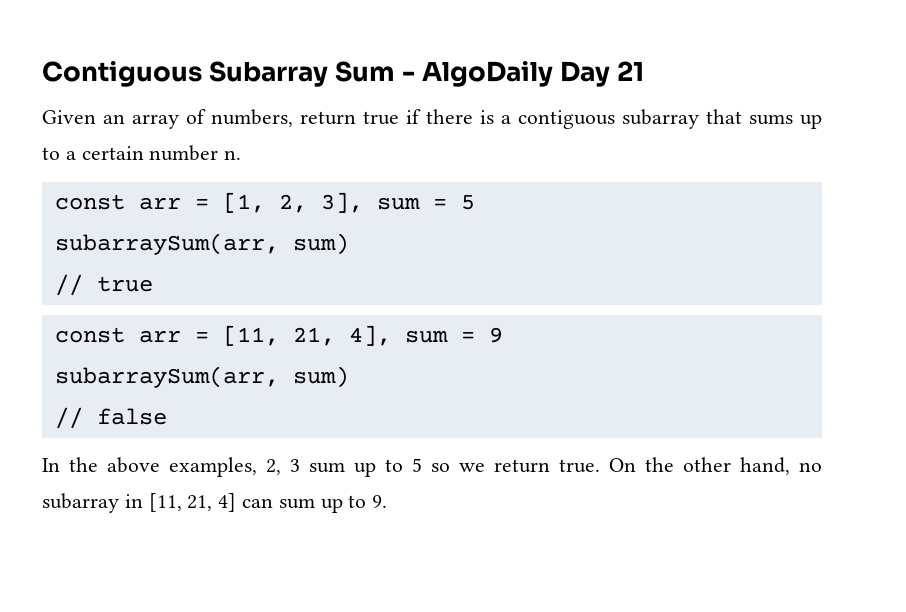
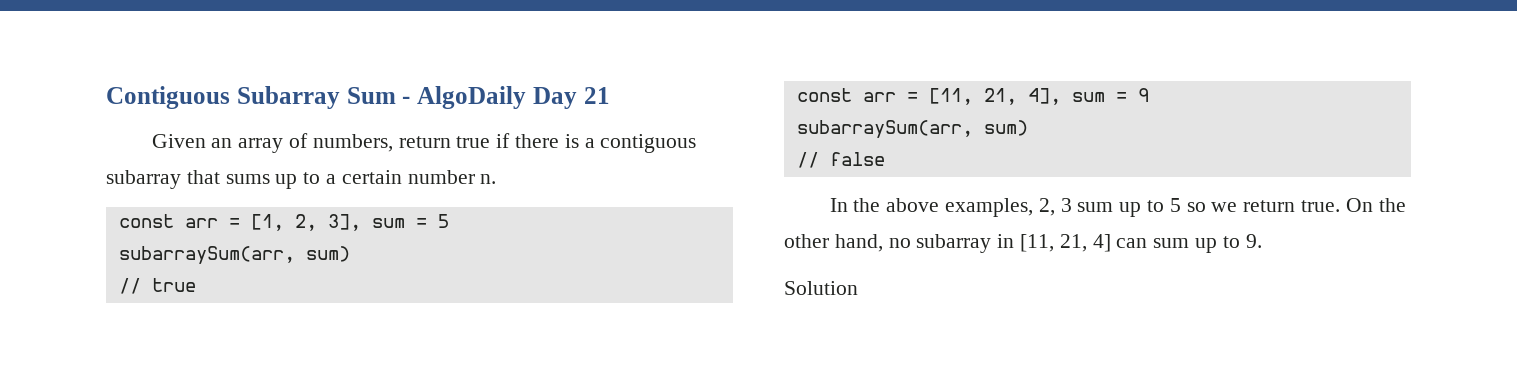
+ Solution

